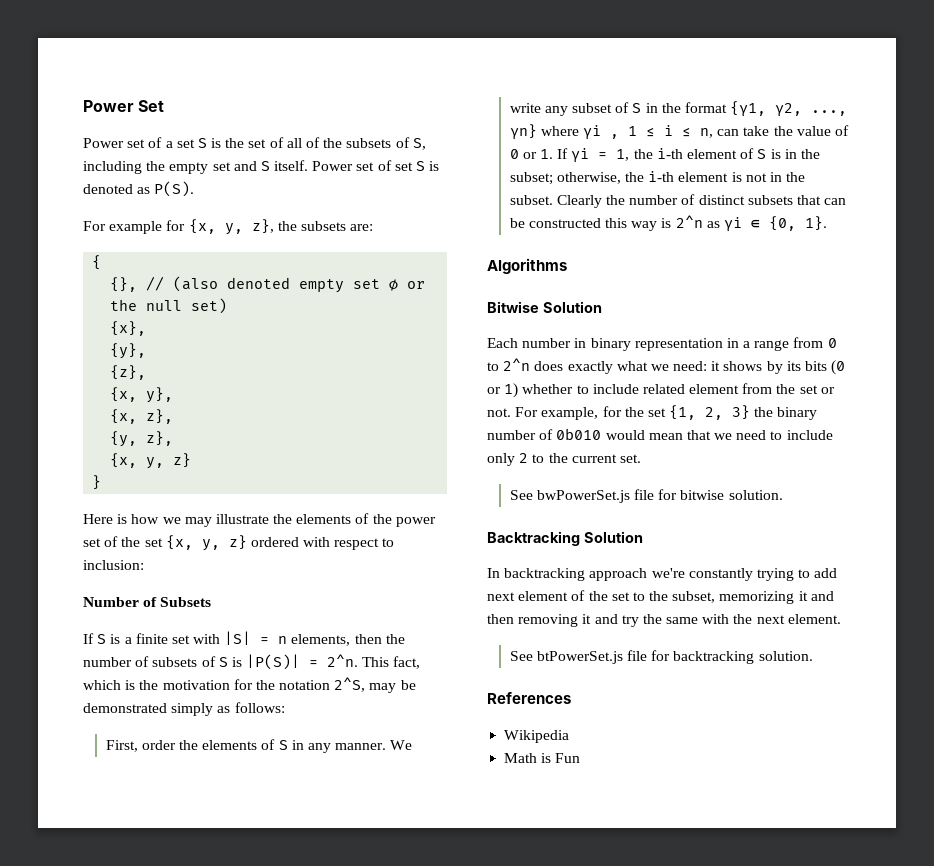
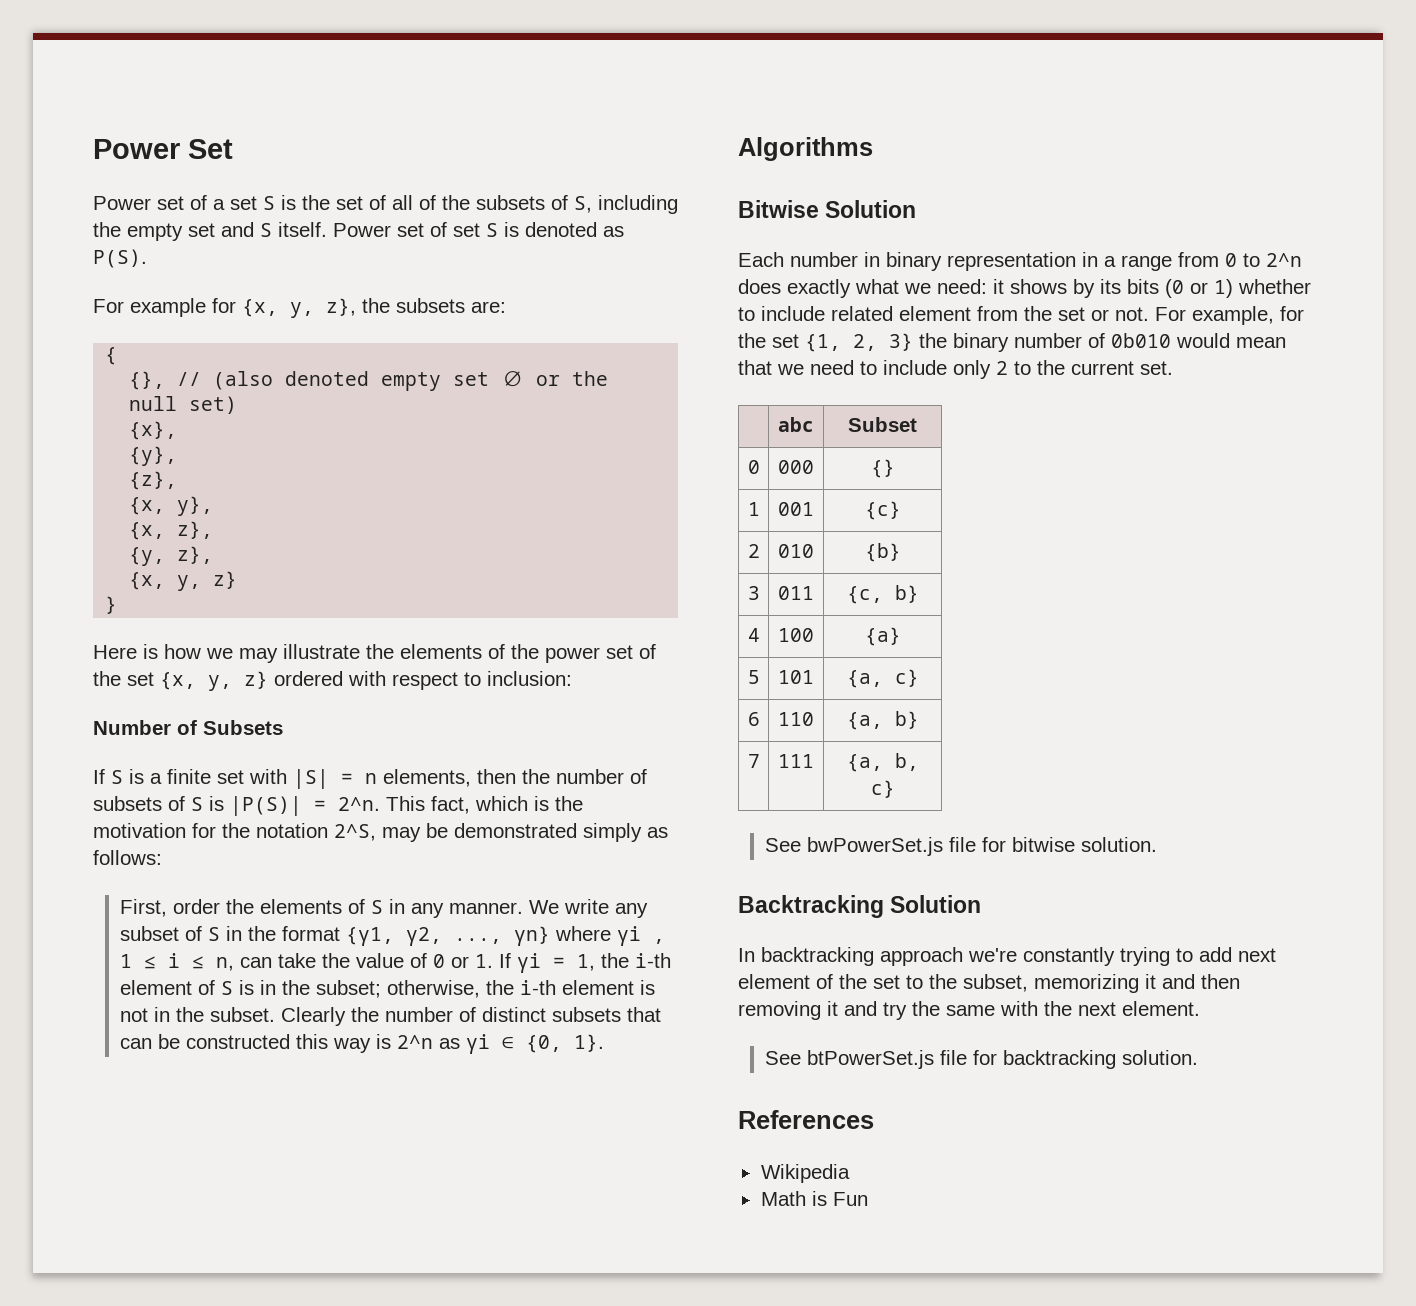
+ | abc | Subset
+ 0 | 000 | {}
+ 1 | 001 | {c}
+ 2 | 010 | {b}
+ 3 | 011 | {c, b}
+ 4 | 100 | {a}
+ 5 | 101 | {a, c}
+ 6 | 110 | {a, b}
+ 7 | 111 | {a, b, c}

